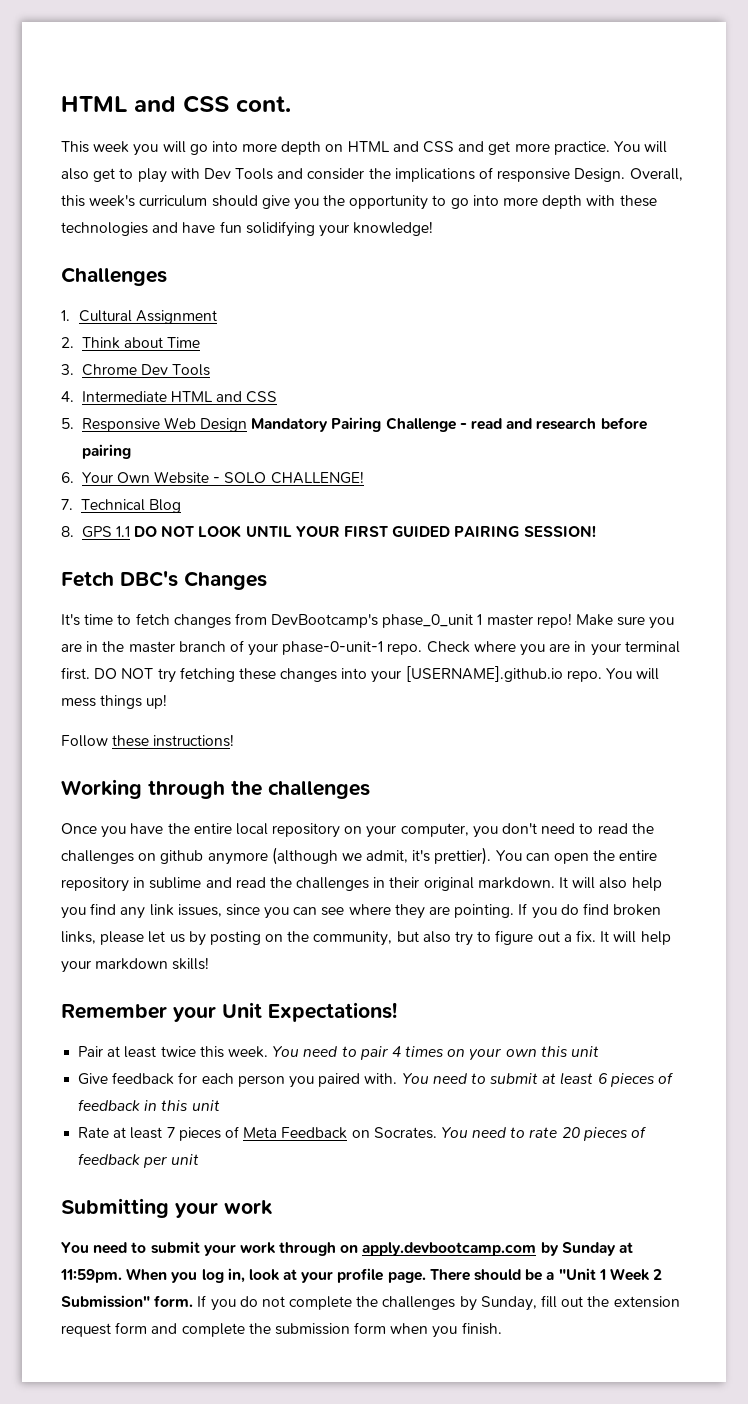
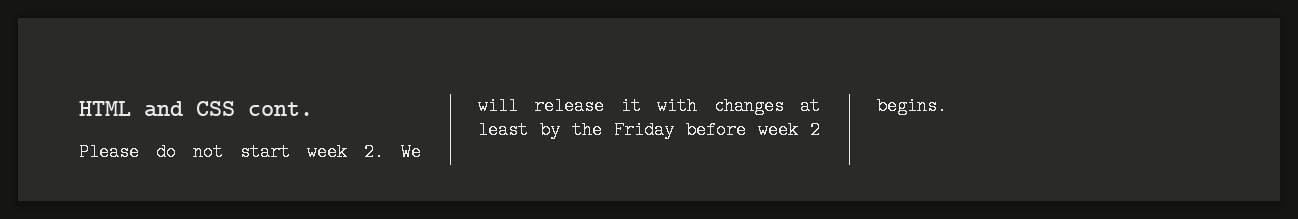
- This week you will go into more depth on HTML and CSS and get more practice. You will also get to play with Dev Tools and consider the implications of responsive Design. Overall, this week's curriculum should give you the opportunity to go into more depth with these technologies and have fun solidifying your knowledge!
- Challenges
- 1. Cultural Assignment
- 2. Think about Time
- 3. Chrome Dev Tools
- 4. Intermediate HTML and CSS
- 5. Responsive Web Design Mandatory Pairing Challenge - read and research before pairing
- 6. Your Own Website - SOLO CHALLENGE!
- 7. Technical Blog
- 8. GPS 1.1 DO NOT LOOK UNTIL YOUR FIRST GUIDED PAIRING SESSION!
- Fetch DBC's Changes
- It's time to fetch changes from DevBootcamp's phase_0_unit 1 master repo! Make sure you are in the master branch of your phase-0-unit-1 repo. Check where you are in your terminal first. DO NOT try fetching these changes into your [USERNAME].github.io repo. You will mess things up!
- Follow these instructions!
- Working through the challenges
- Once you have the entire local repository on your computer, you don't need to read the challenges on github anymore (although we admit, it's prettier). You can open the entire repository in sublime and read the challenges in their original markdown. It will also help you find any link issues, since you can see where they are pointing. If you do find broken links, please let us by posting on the community, but also try to figure out a fix. It will help your markdown skills!
- Remember your Unit Expectations!
- Pair at least twice this week. You need to pair 4 times on your own this unit
- Give feedback for each person you paired with. You need to submit at least 6 pieces of feedback in this unit
- Rate at least 7 pieces of Meta Feedback on Socrates. You need to rate 20 pieces of feedback per unit
- Submitting your work
- You need to submit your work through on apply.devbootcamp.com by Sunday at 11:59pm. When you log in, look at your profile page. There should be a "Unit 1 Week 2 Submission" form. If you do not complete the challenges by Sunday, fill out the extension request form and complete the submission form when you finish.
+ Please do not start week 2. We will release it with changes at least by the Friday before week 2 begins.

